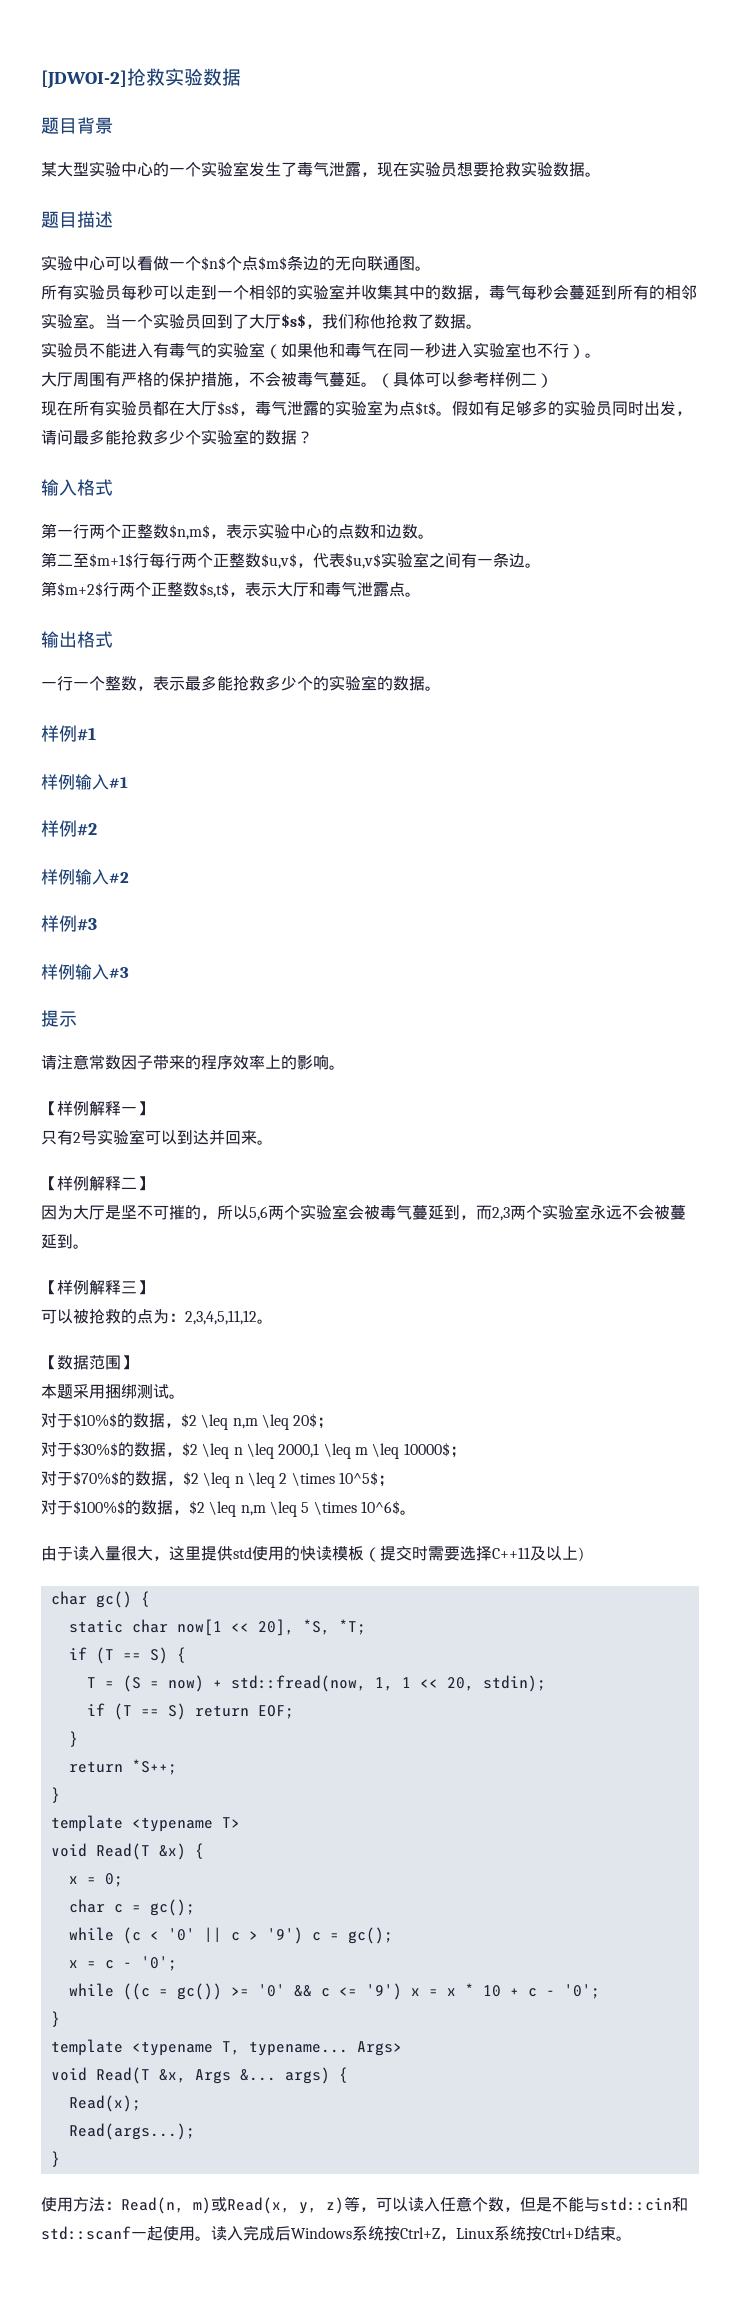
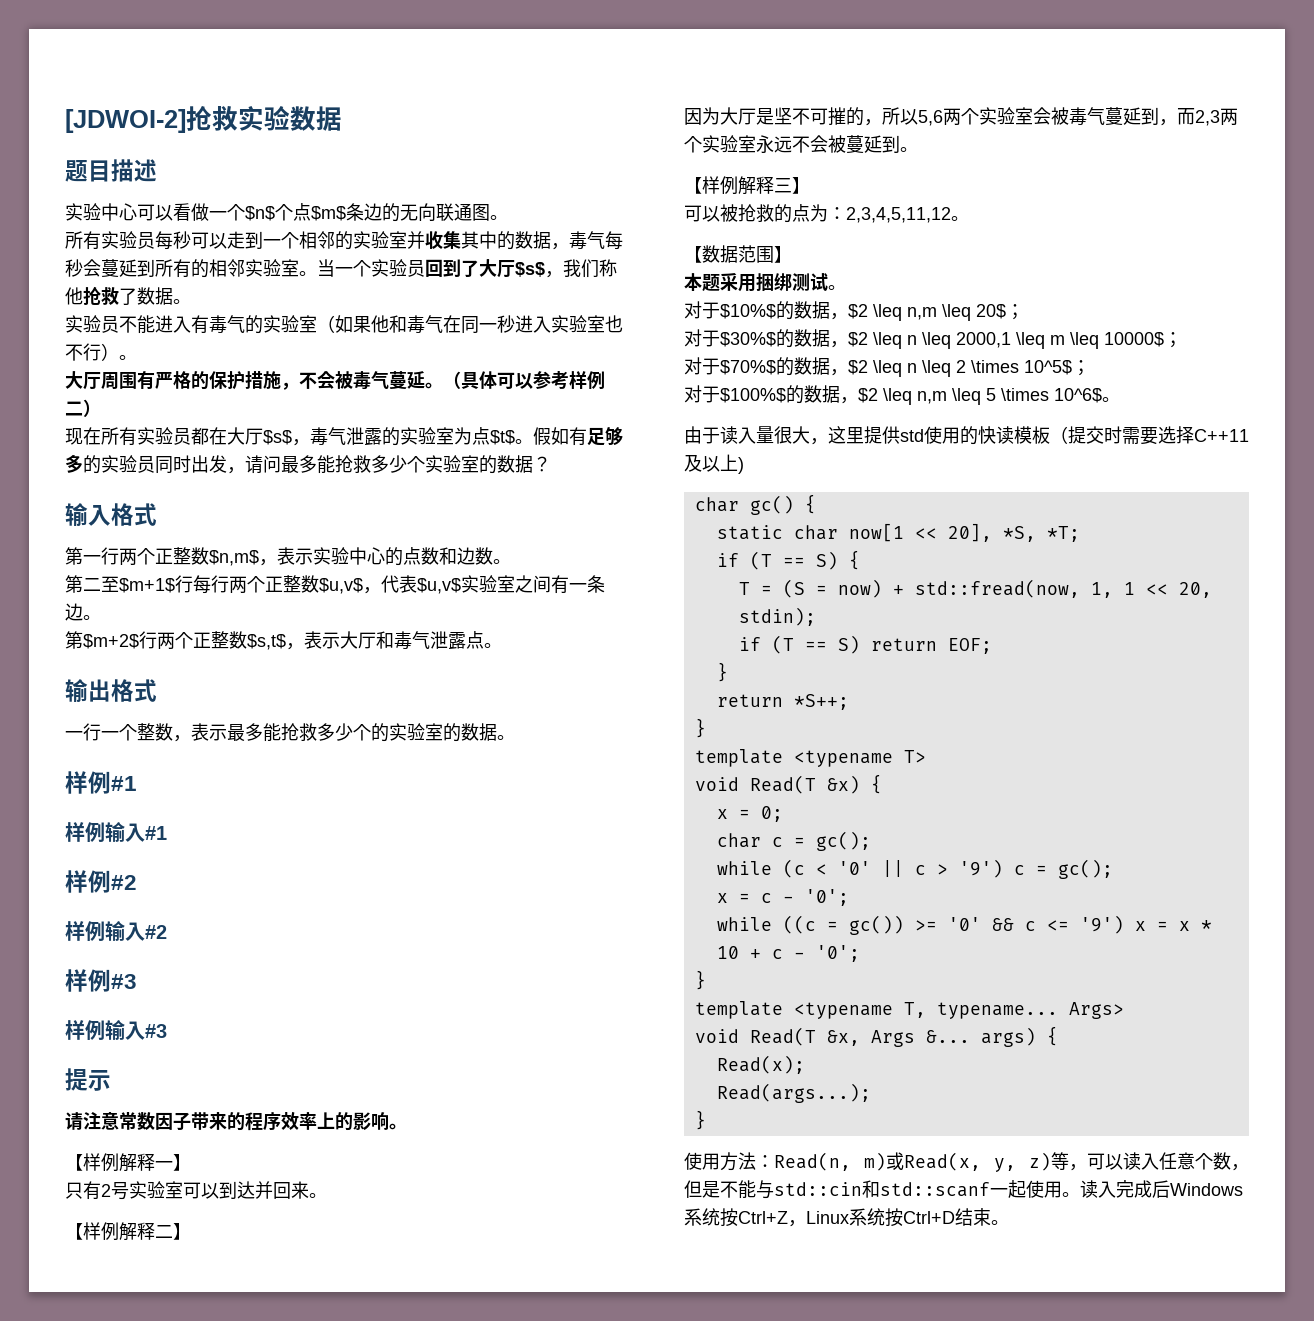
- 题目背景
- 某大型实验中心的一个实验室发生了毒气泄露，现在实验员想要抢救实验数据。

